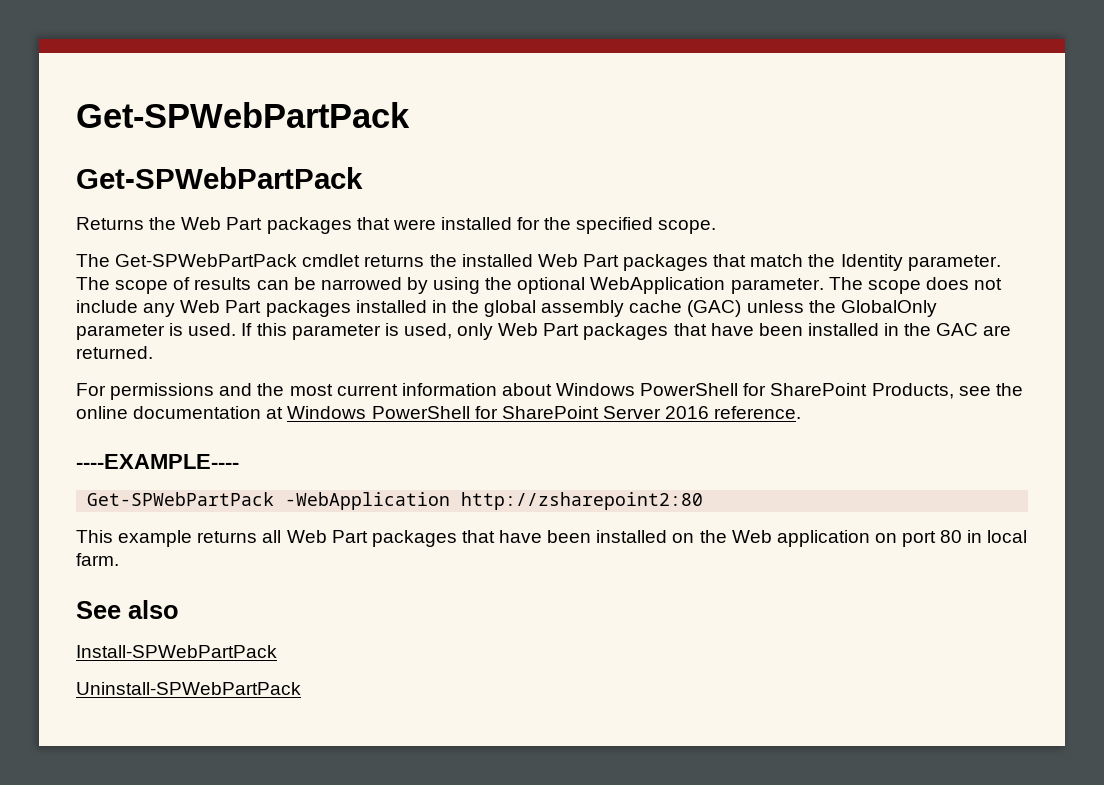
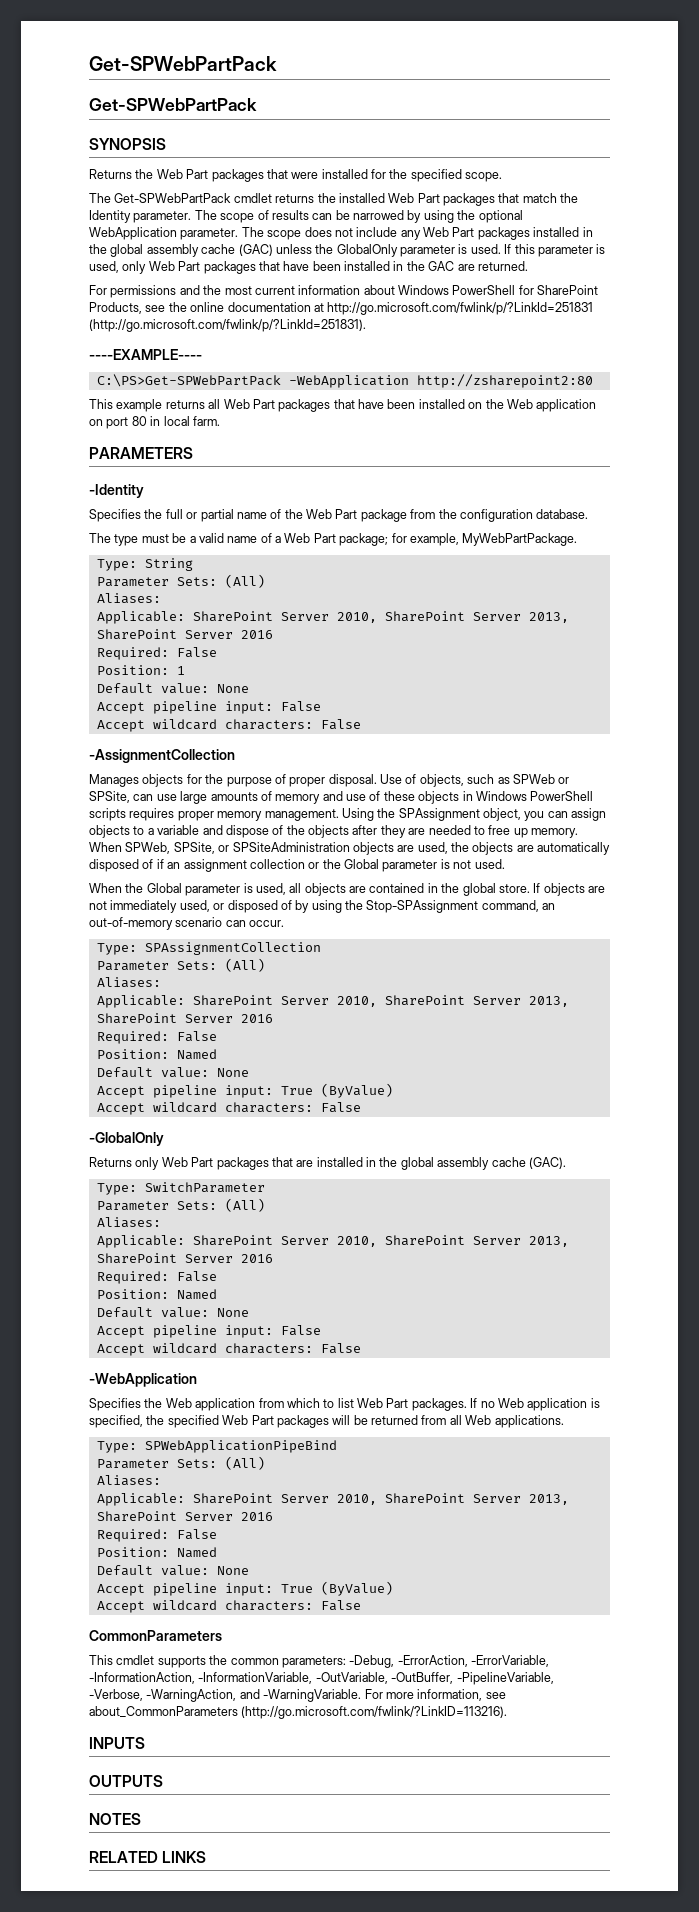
+ SYNOPSIS
- For permissions and the most current information about Windows PowerShell for SharePoint Products, see the online documentation at Windows PowerShell for SharePoint Server 2016 reference.
+ For permissions and the most current information about Windows PowerShell for SharePoint Products, see the online documentation at http://go.microsoft.com/fwlink/p/?LinkId=251831 (http://go.microsoft.com/fwlink/p/?LinkId=251831).
- Get-SPWebPartPack -WebApplication http://zsharepoint2:80
+ C:\PS>Get-SPWebPartPack -WebApplication http://zsharepoint2:80
- See also
- Install-SPWebPartPack
- Uninstall-SPWebPartPack
+ PARAMETERS
+ -Identity
+ Specifies the full or partial name of the Web Part package from the configuration database.
+ The type must be a valid name of a Web Part package; for example, MyWebPartPackage.
+ Type: String
+ Parameter Sets: (All)
+ Aliases:
+ Applicable: SharePoint Server 2010, SharePoint Server 2013, SharePoint Server 2016
+ Required: False
+ Position: 1
+ Default value: None
+ Accept pipeline input: False
+ Accept wildcard characters: False
+ -AssignmentCollection
+ Manages objects for the purpose of proper disposal. Use of objects, such as SPWeb or SPSite, can use large amounts of memory and use of these objects in Windows PowerShell scripts requires proper memory management. Using the SPAssignment object, you can assign objects to a variable and dispose of the objects after they are needed to free up memory. When SPWeb, SPSite, or SPSiteAdministration objects are used, the objects are automatically disposed of if an assignment collection or the Global parameter is not used.
+ When the Global parameter is used, all objects are contained in the global store. If objects are not immediately used, or disposed of by using the Stop-SPAssignment command, an out-of-memory scenario can occur.
+ Type: SPAssignmentCollection
+ Parameter Sets: (All)
+ Aliases:
+ Applicable: SharePoint Server 2010, SharePoint Server 2013, SharePoint Server 2016
+ Required: False
+ Position: Named
+ Default value: None
+ Accept pipeline input: True (ByValue)
+ Accept wildcard characters: False
+ -GlobalOnly
+ Returns only Web Part packages that are installed in the global assembly cache (GAC).
+ Type: SwitchParameter
+ Parameter Sets: (All)
+ Aliases:
+ Applicable: SharePoint Server 2010, SharePoint Server 2013, SharePoint Server 2016
+ Required: False
+ Position: Named
+ Default value: None
+ Accept pipeline input: False
+ Accept wildcard characters: False
+ -WebApplication
+ Specifies the Web application from which to list Web Part packages. If no Web application is specified, the specified Web Part packages will be returned from all Web applications.
+ Type: SPWebApplicationPipeBind
+ Parameter Sets: (All)
+ Aliases:
+ Applicable: SharePoint Server 2010, SharePoint Server 2013, SharePoint Server 2016
+ Required: False
+ Position: Named
+ Default value: None
+ Accept pipeline input: True (ByValue)
+ Accept wildcard characters: False
+ CommonParameters
+ This cmdlet supports the common parameters: -Debug, -ErrorAction, -ErrorVariable, -InformationAction, -InformationVariable, -OutVariable, -OutBuffer, -PipelineVariable, -Verbose, -WarningAction, and -WarningVariable. For more information, see about_CommonParameters (http://go.microsoft.com/fwlink/?LinkID=113216).
+ INPUTS
+ OUTPUTS
+ NOTES
+ RELATED LINKS

